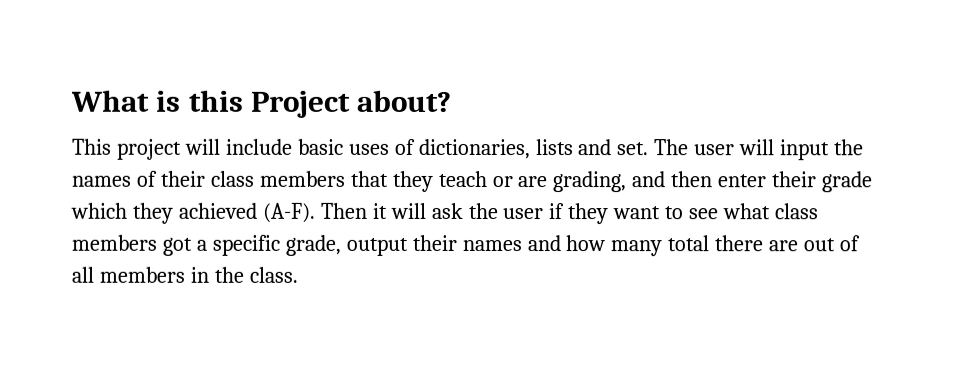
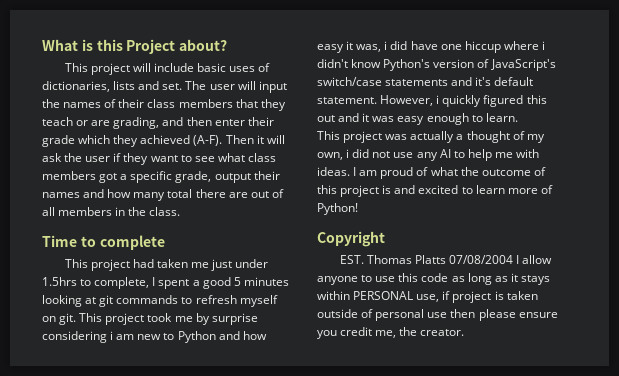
+ Time to complete
+ This project had taken me just under 1.5hrs to complete, I spent a good 5 minutes looking at git commands to refresh myself on git. This project took me by surprise considering i am new to Python and how easy it was, i did have one hiccup where i didn't know Python's version of JavaScript's switch/case statements and it's default statement. However, i quickly figured this out and it was easy enough to learn.
+ This project was actually a thought of my own, i did not use any AI to help me with ideas. I am proud of what the outcome of this project is and excited to learn more of Python!
+ Copyright
+ EST. Thomas Platts 07/08/2004 I allow anyone to use this code as long as it stays within PERSONAL use, if project is taken outside of personal use then please ensure you credit me, the creator.

